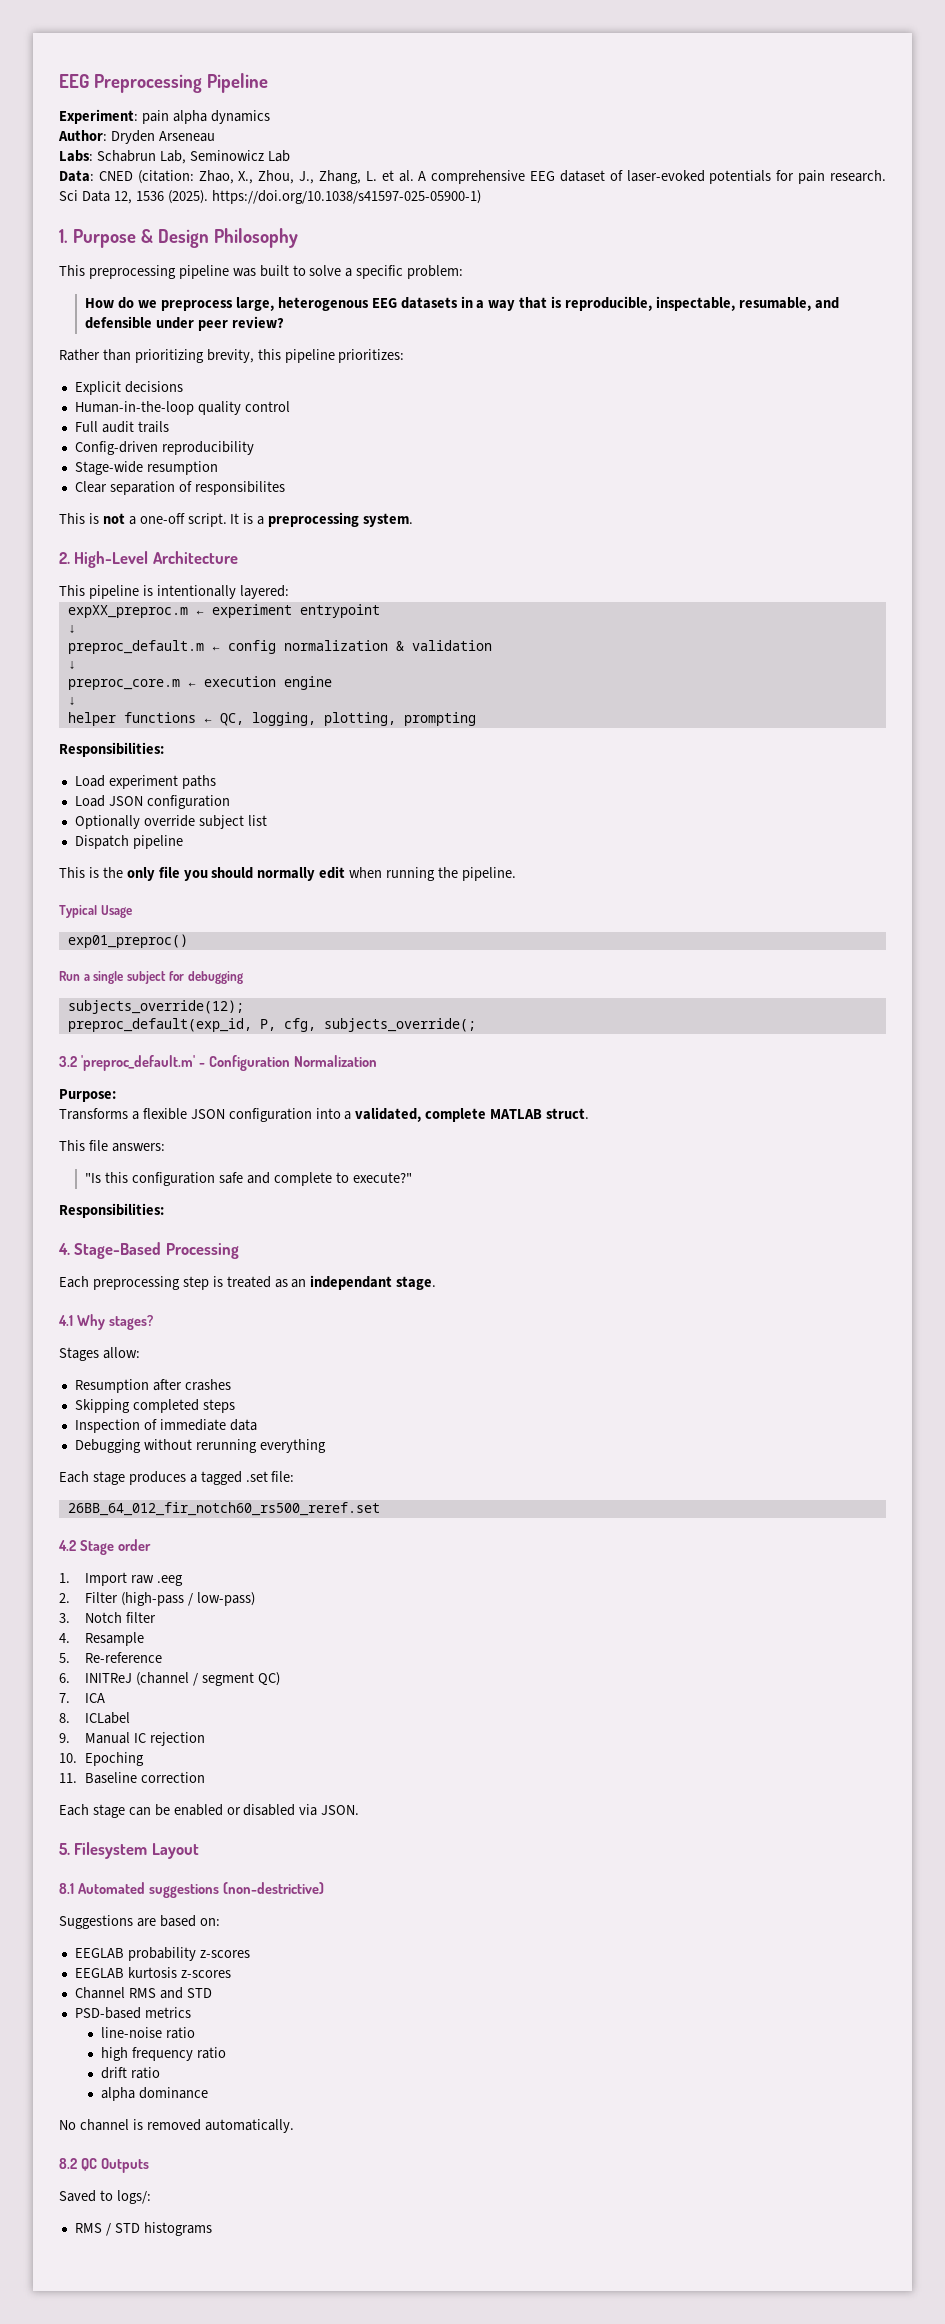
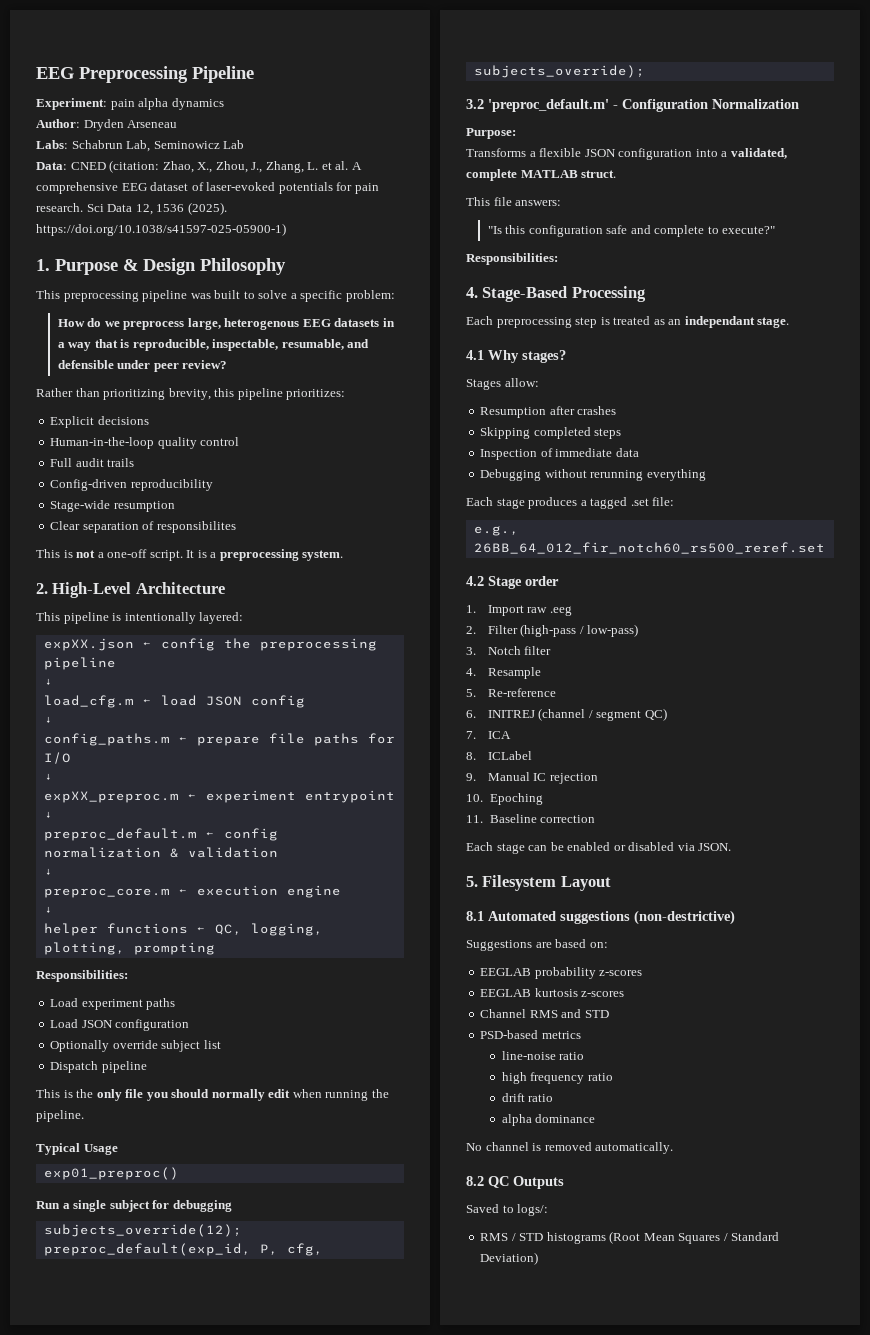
+ expXX.json ← config the preprocessing pipeline
+ ↓
+ load_cfg.m ← load JSON config
+ ↓
+ config_paths.m ← prepare file paths for I/O
+ ↓
- preproc_default(exp_id, P, cfg, subjects_override(;
+ preproc_default(exp_id, P, cfg, subjects_override);
- 26BB_64_012_fir_notch60_rs500_reref.set
+ e.g., 26BB_64_012_fir_notch60_rs500_reref.set
- 6. INITReJ (channel / segment QC)
+ 6. INITREJ (channel / segment QC)
- RMS / STD histograms
+ RMS / STD histograms (Root Mean Squares / Standard Deviation)

